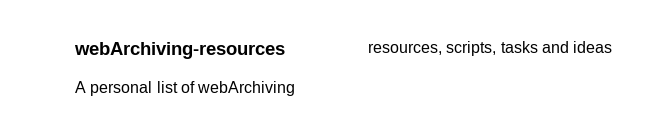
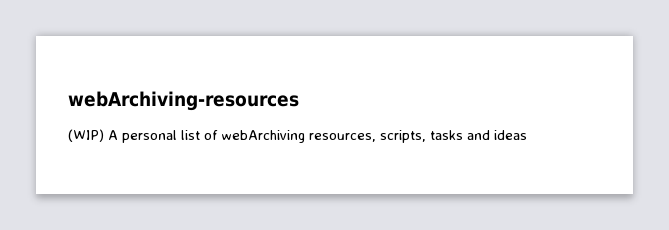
- A personal list of webArchiving resources, scripts, tasks and ideas
+ (WIP) A personal list of webArchiving resources, scripts, tasks and ideas

